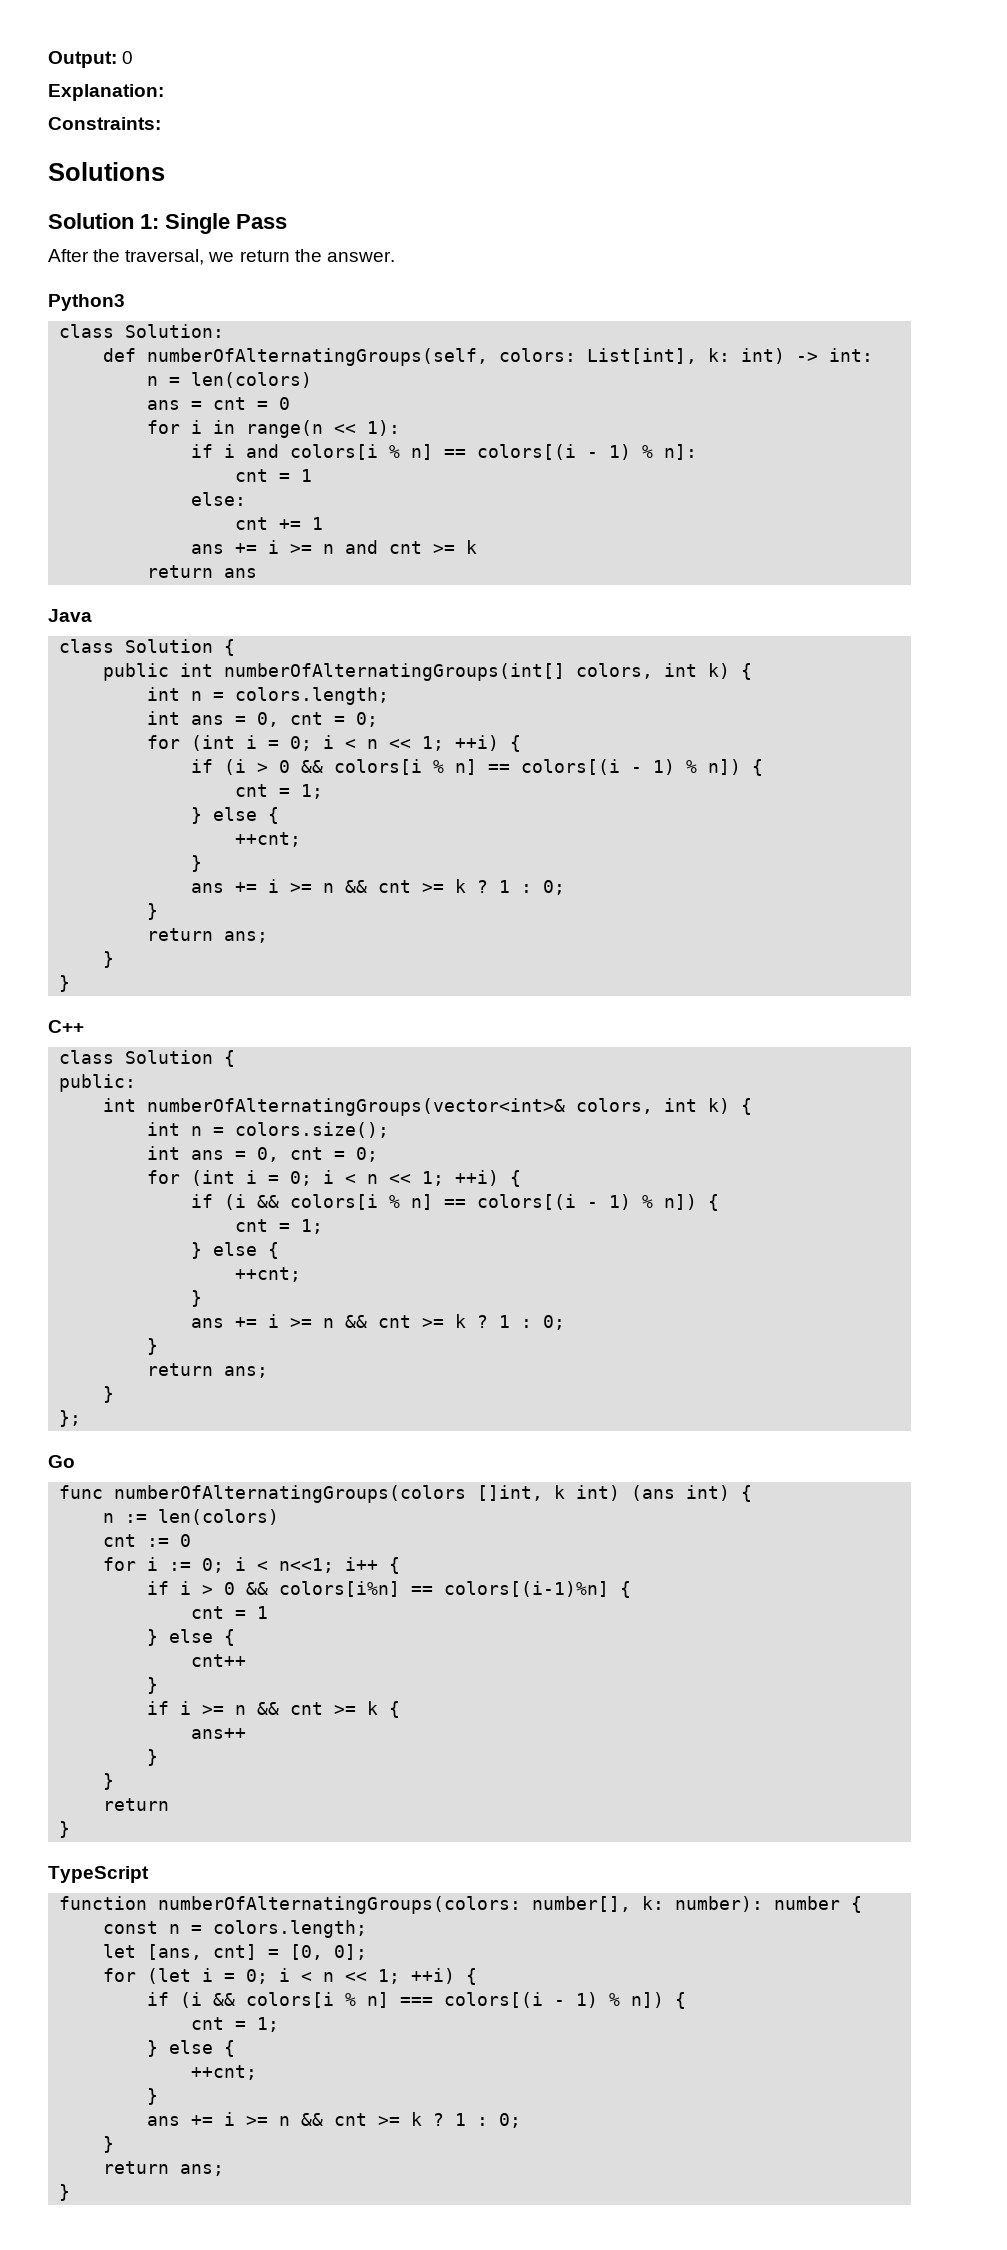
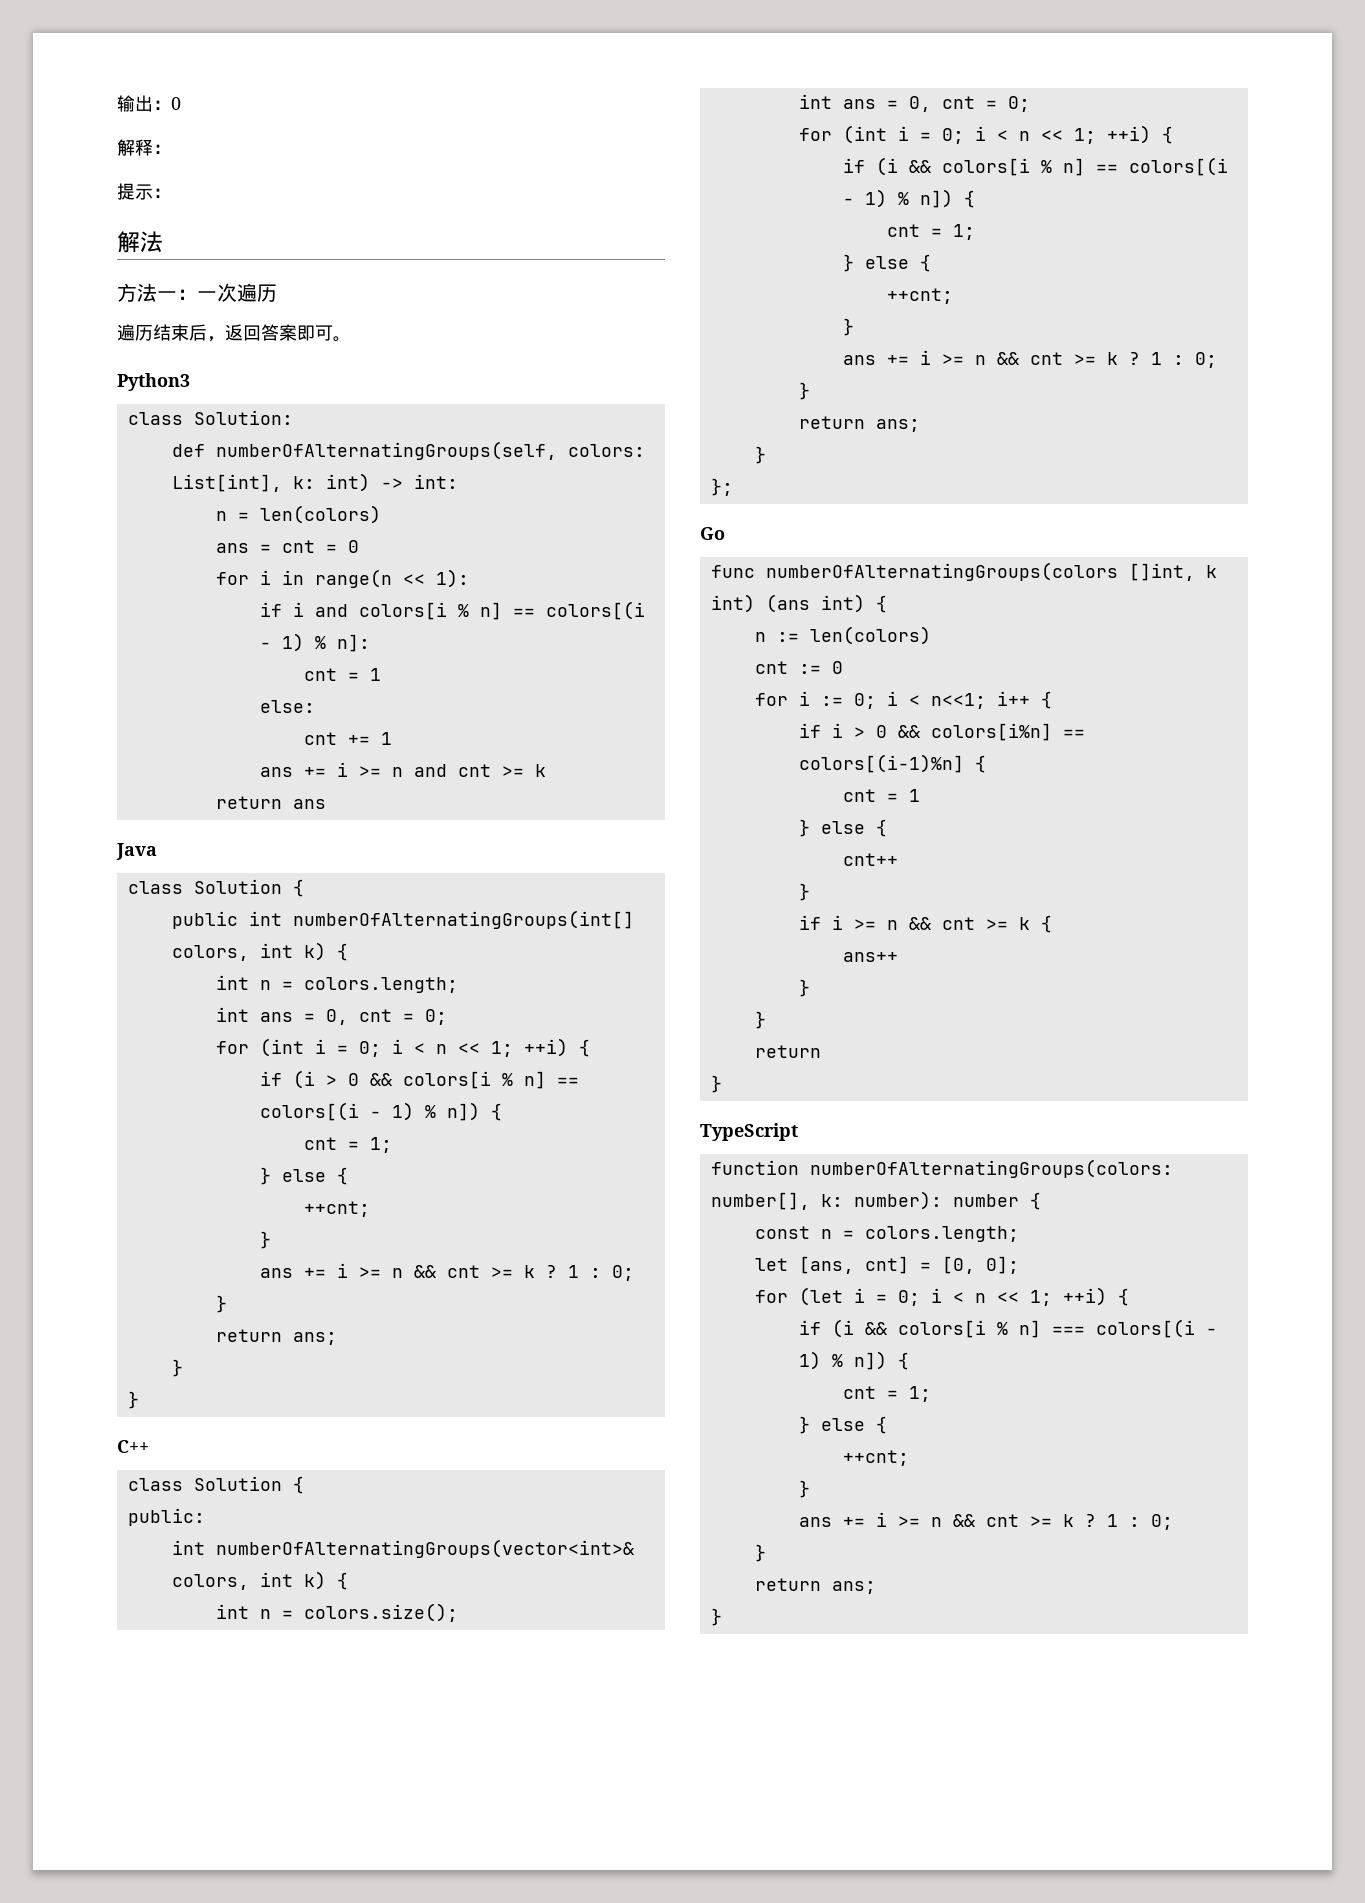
- Output: 0
- Explanation:
- Constraints:
- Solutions
- Solution 1: Single Pass
- After the traversal, we return the answer.
+ 输出：0
+ 解释：
+ 提示：
+ 解法
+ 方法一：一次遍历
+ 遍历结束后，返回答案即可。

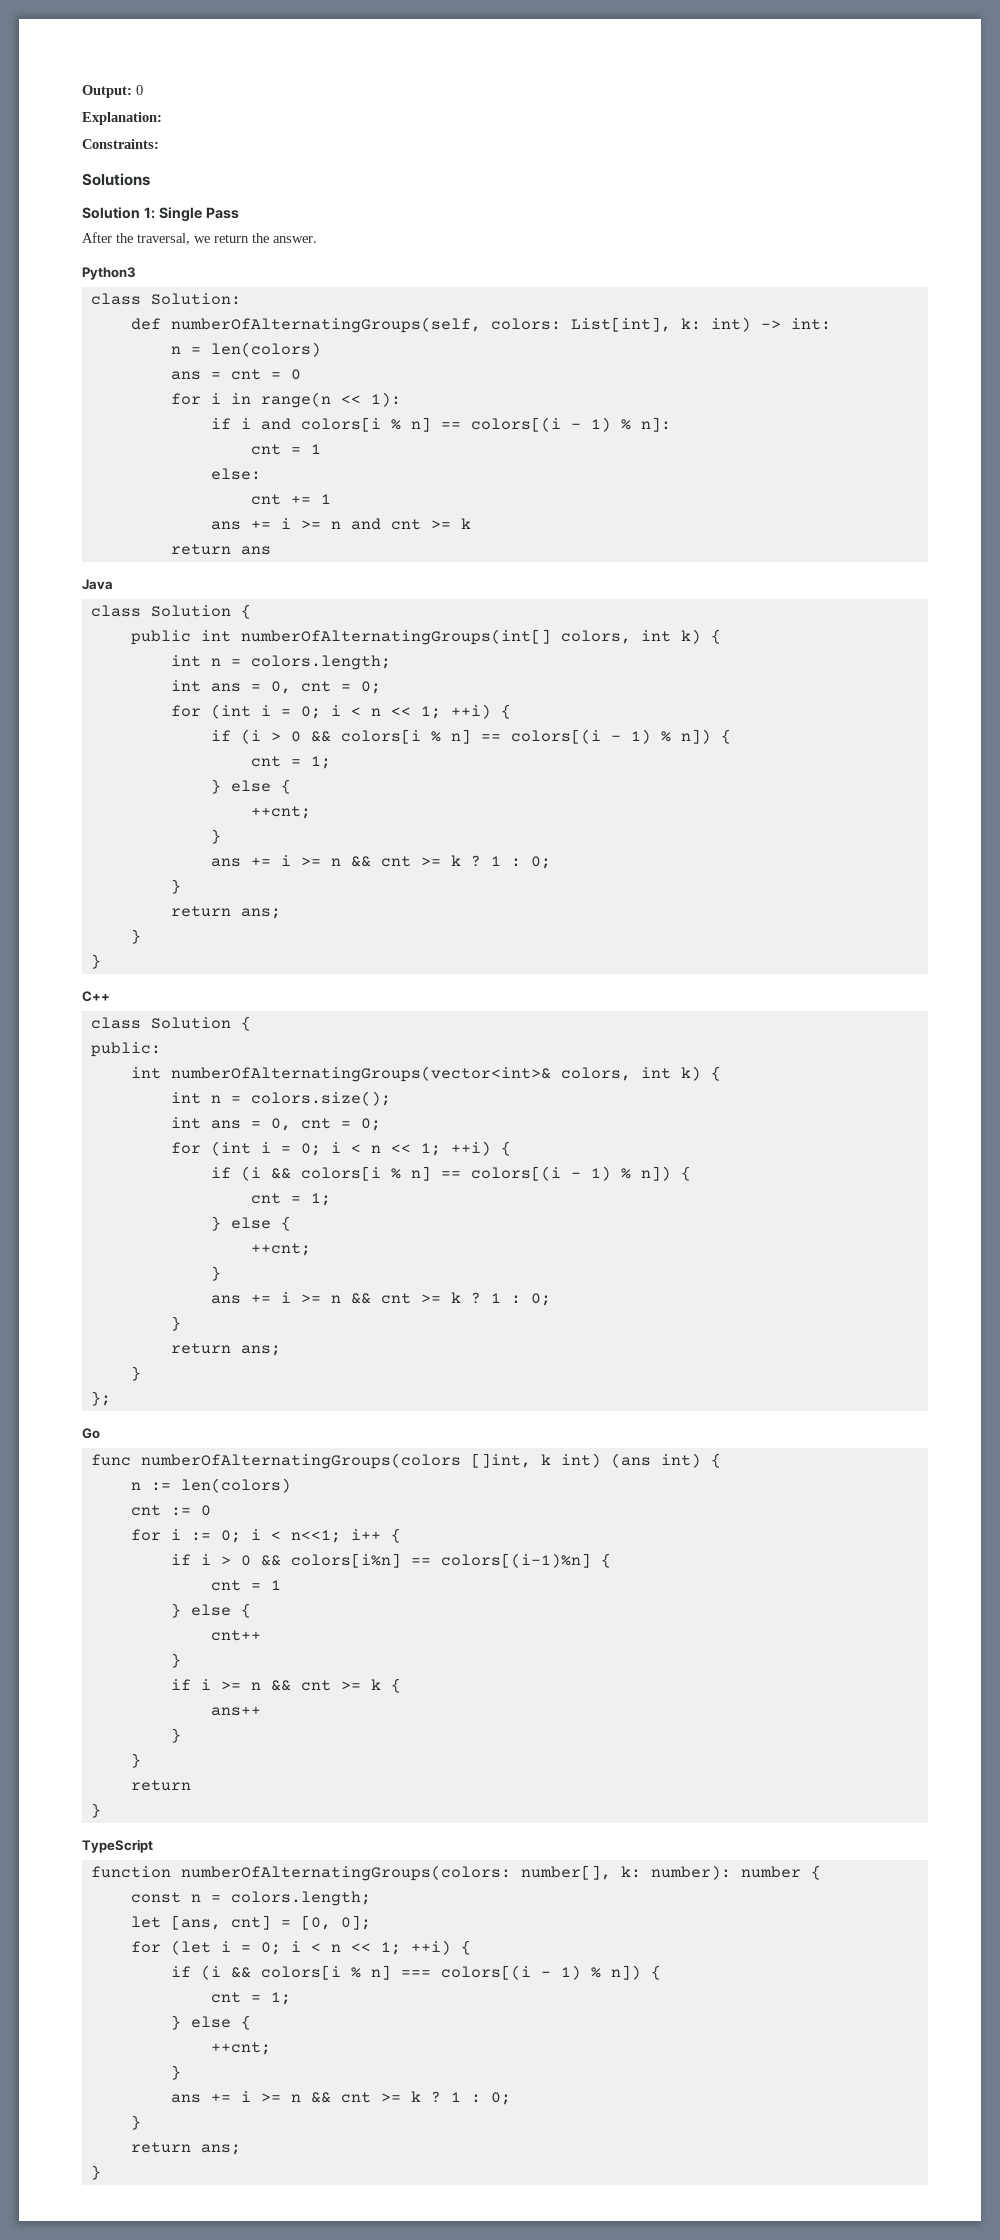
- 输出：0
- 解释：
- 提示：
- 解法
- 方法一：一次遍历
- 遍历结束后，返回答案即可。
+ Output: 0
+ Explanation:
+ Constraints:
+ Solutions
+ Solution 1: Single Pass
+ After the traversal, we return the answer.

